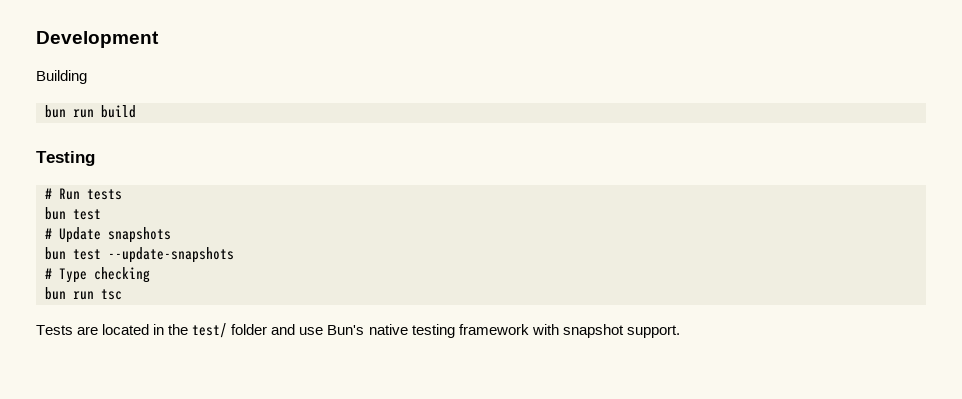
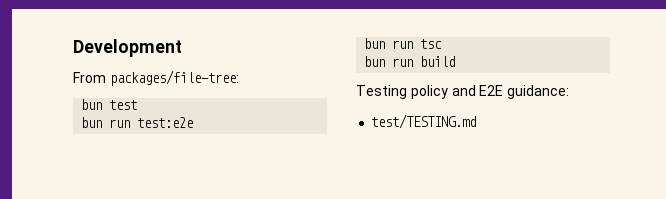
- Building
+ From packages/file-tree:
+ bun test
+ bun run test:e2e
+ bun run tsc
  bun run build
- Testing
- # Run tests
- bun test
- # Update snapshots
- bun test --update-snapshots
- # Type checking
- bun run tsc
- Tests are located in the test/ folder and use Bun's native testing framework with snapshot support.
+ Testing policy and E2E guidance:
+ test/TESTING.md

